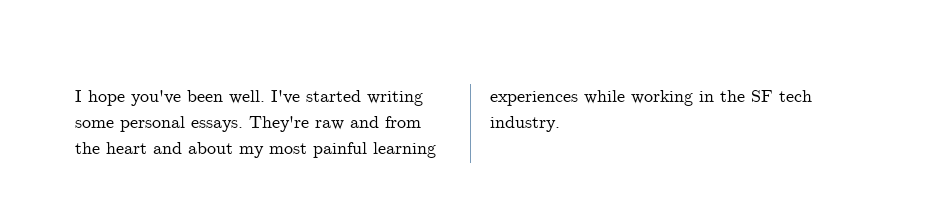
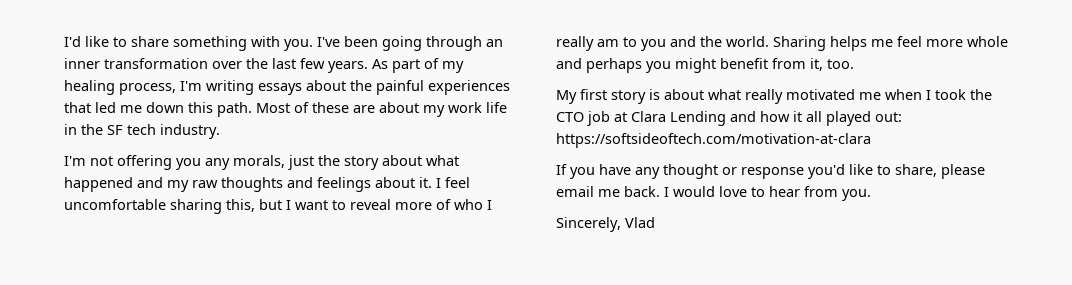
- I hope you've been well. I've started writing some personal essays. They're raw and from the heart and about my most painful learning experiences while working in the SF tech industry.
+ I'd like to share something with you. I've been going through an inner transformation over the last few years. As part of my healing process, I'm writing essays about the painful experiences that led me down this path. Most of these are about my work life in the SF tech industry.
+ I'm not offering you any morals, just the story about what happened and my raw thoughts and feelings about it. I feel uncomfortable sharing this, but I want to reveal more of who I really am to you and the world. Sharing helps me feel more whole and perhaps you might benefit from it, too.
+ My first story is about what really motivated me when I took the CTO job at Clara Lending and how it all played out: https://softsideoftech.com/motivation-at-clara
+ If you have any thought or response you'd like to share, please email me back. I would love to hear from you.
+ Sincerely, Vlad

